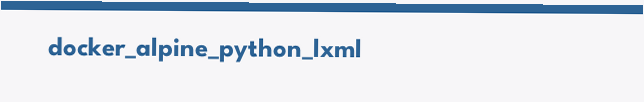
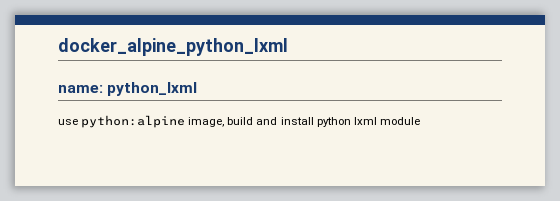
+ name: python_lxml
+ use python:alpine image, build and install python lxml module

